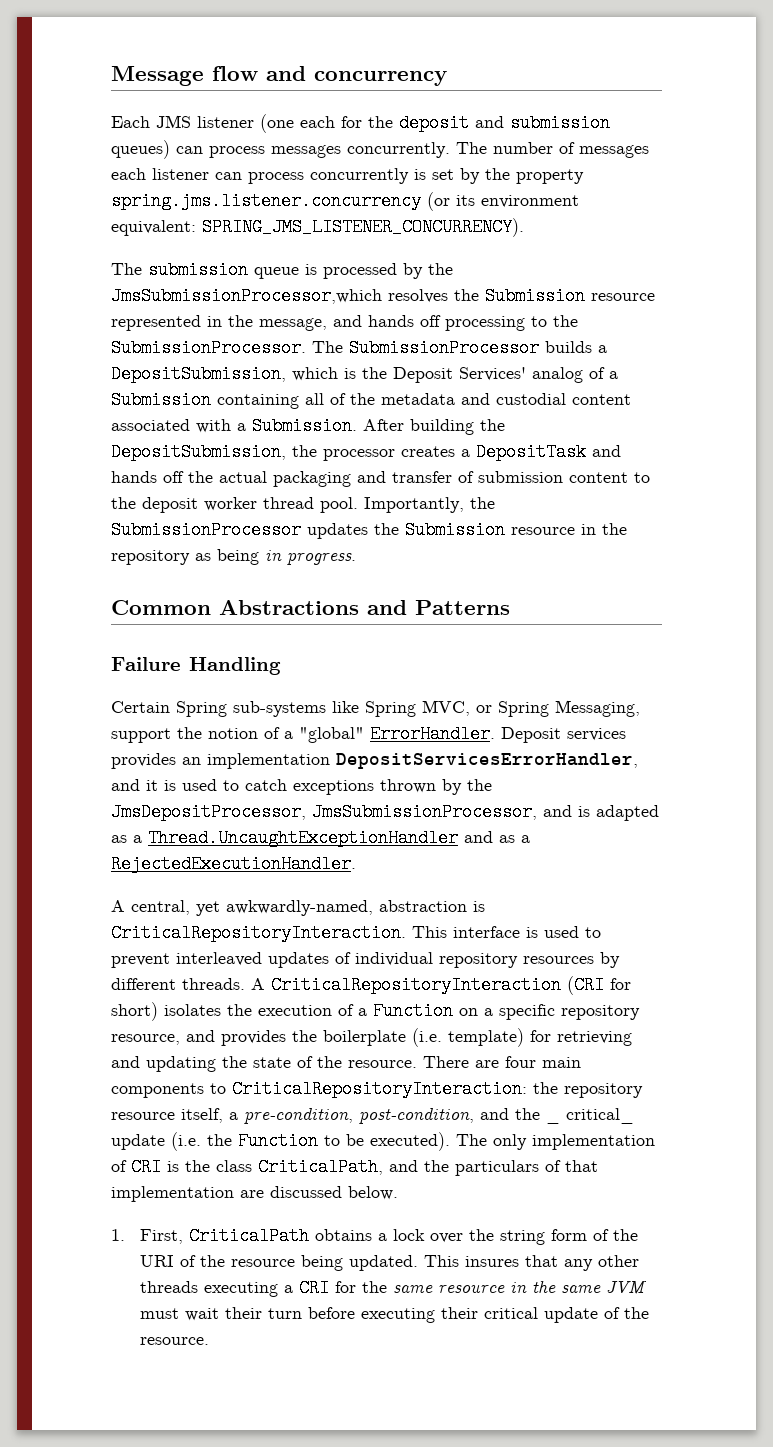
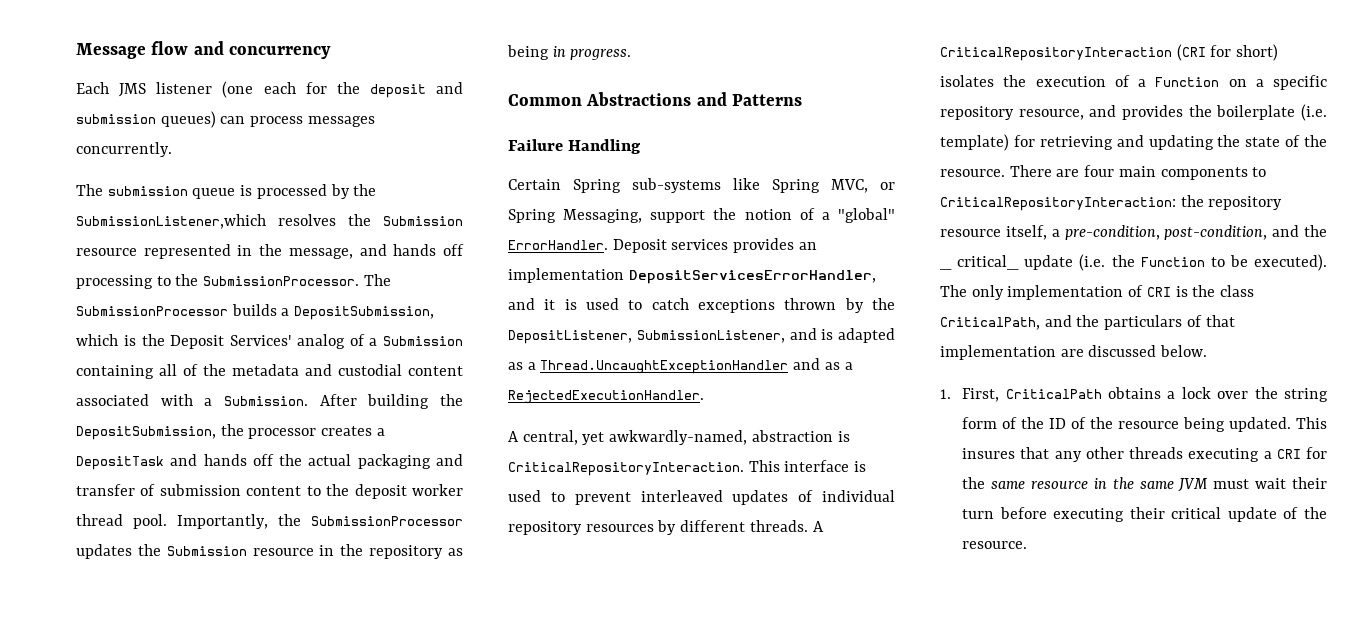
- The number of messages each listener can process concurrently is set by the property spring.jms.listener.concurrency (or its environment equivalent: SPRING_JMS_LISTENER_CONCURRENCY).
- The submission queue is processed by the JmsSubmissionProcessor,which resolves the Submission resource represented in the message, and hands off processing to the SubmissionProcessor.
+ The submission queue is processed by the SubmissionListener,which resolves the Submission resource represented in the message, and hands off processing to the SubmissionProcessor.
- Deposit services provides an implementation DepositServicesErrorHandler, and it is used to catch exceptions thrown by the JmsDepositProcessor, JmsSubmissionProcessor, and is adapted as a Thread.UncaughtExceptionHandler and as a RejectedExecutionHandler.
+ Deposit services provides an implementation DepositServicesErrorHandler, and it is used to catch exceptions thrown by the DepositListener, SubmissionListener, and is adapted as a Thread.UncaughtExceptionHandler and as a RejectedExecutionHandler.
- 1. First, CriticalPath obtains a lock over the string form of the URI of the resource being updated.
+ 1. First, CriticalPath obtains a lock over the string form of the ID of the resource being updated.

